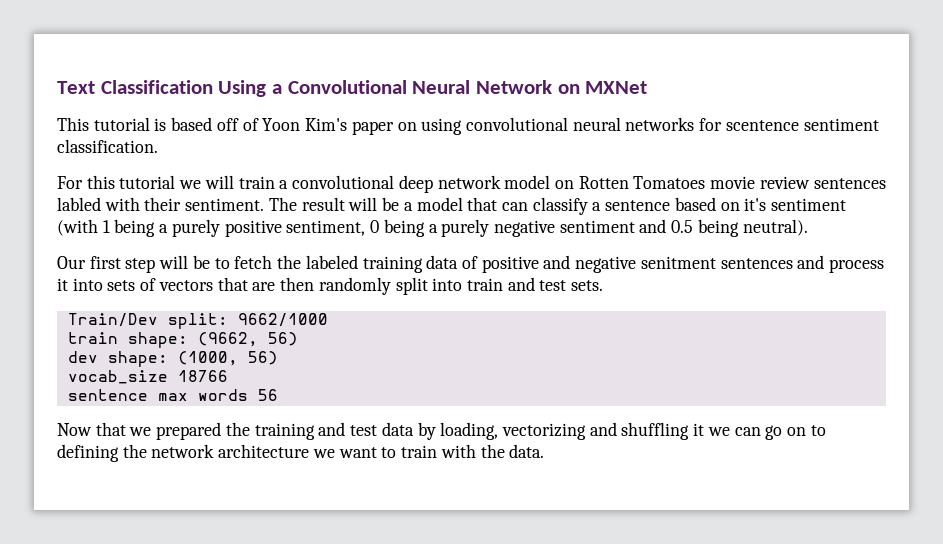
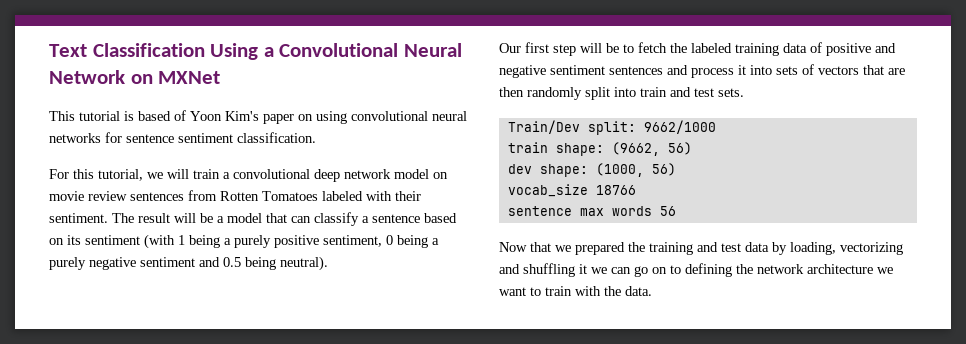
- This tutorial is based off of Yoon Kim's paper on using convolutional neural networks for scentence sentiment classification.
+ This tutorial is based of Yoon Kim's paper on using convolutional neural networks for sentence sentiment classification.
- For this tutorial we will train a convolutional deep network model on Rotten Tomatoes movie review sentences labled with their sentiment.
+ For this tutorial, we will train a convolutional deep network model on movie review sentences from Rotten Tomatoes labeled with their sentiment.
- The result will be a model that can classify a sentence based on it's sentiment (with 1 being a purely positive sentiment, 0 being a purely negative sentiment and 0.5 being neutral).
+ The result will be a model that can classify a sentence based on its sentiment (with 1 being a purely positive sentiment, 0 being a purely negative sentiment and 0.5 being neutral).
- Our first step will be to fetch the labeled training data of positive and negative senitment sentences and process it into sets of vectors that are then randomly split into train and test sets.
+ Our first step will be to fetch the labeled training data of positive and negative sentiment sentences and process it into sets of vectors that are then randomly split into train and test sets.

